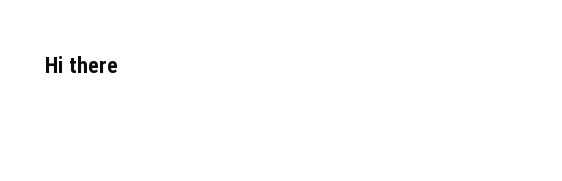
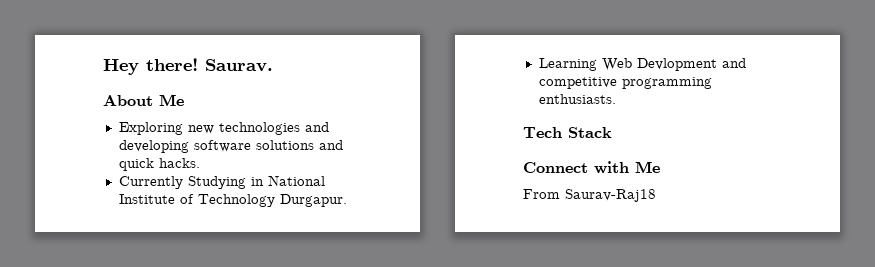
- Hi there
+ Hey there! Saurav.
+ About Me
+ Exploring new technologies and developing software solutions and quick hacks.
+ Currently Studying in National Institute of Technology Durgapur.
+ Learning Web Devlopment and competitive programming enthusiasts.
+ Tech Stack
+ Connect with Me
+ From Saurav-Raj18

